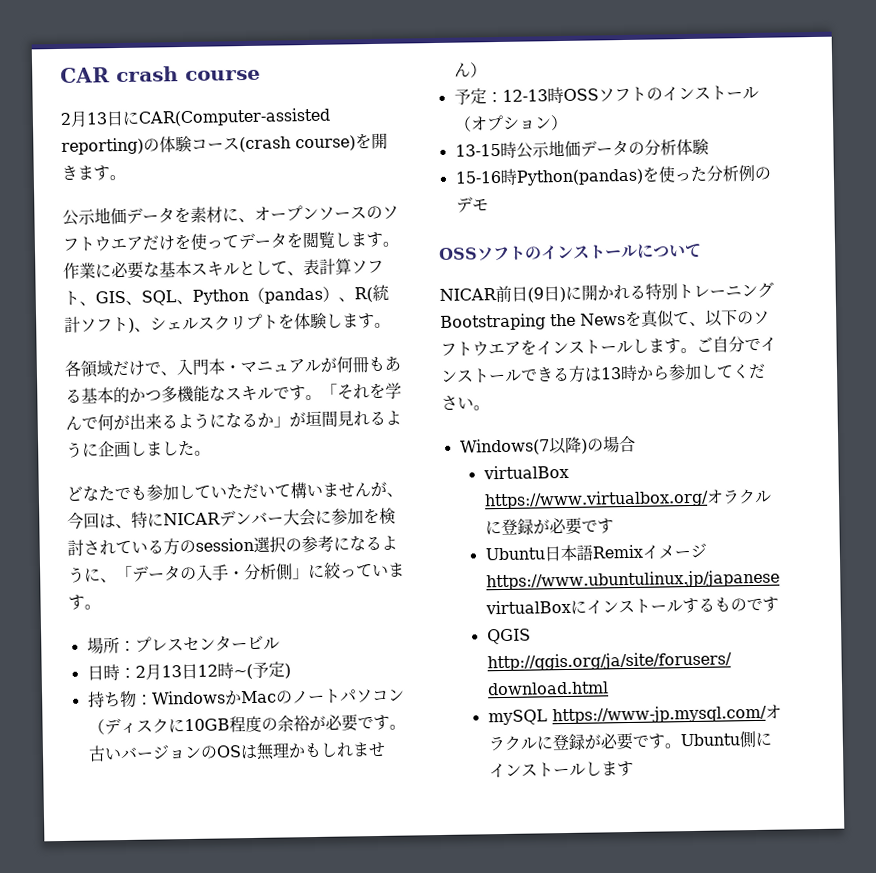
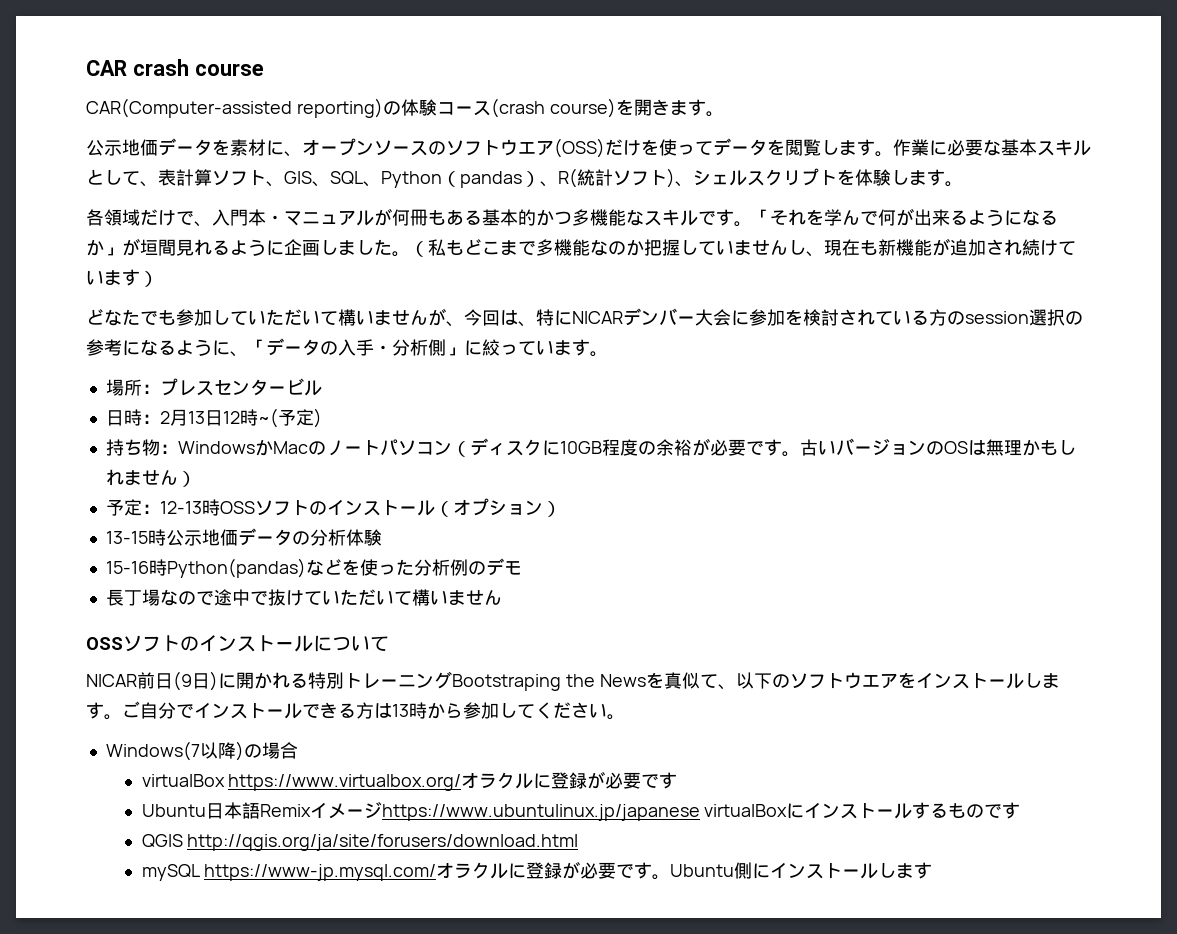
- 2月13日にCAR(Computer-assisted reporting)の体験コース(crash course)を開きます。
+ CAR(Computer-assisted reporting)の体験コース(crash course)を開きます。
- 公示地価データを素材に、オープンソースのソフトウエアだけを使ってデータを閲覧します。
+ 公示地価データを素材に、オープンソースのソフトウエア(OSS)だけを使ってデータを閲覧します。
+ （私もどこまで多機能なのか把握していませんし、現在も新機能が追加され続けています）
- 15-16時Python(pandas)を使った分析例のデモ
+ 15-16時Python(pandas)などを使った分析例のデモ
+ 長丁場なので途中で抜けていただいて構いません

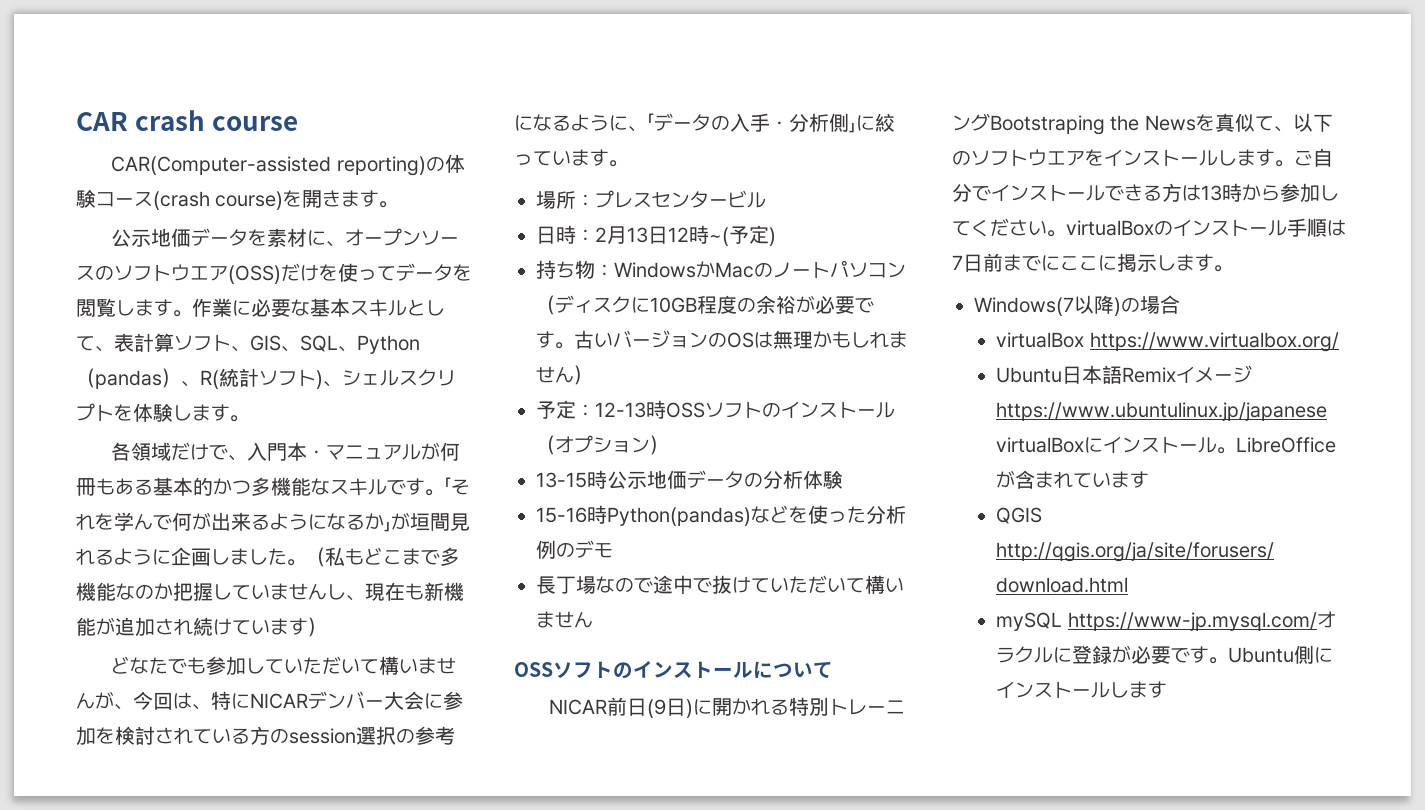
- ご自分でインストールできる方は13時から参加してください。
+ ご自分でインストールできる方は13時から参加してください。virtualBoxのインストール手順は7日前までにここに掲示します。
- virtualBox https://www.virtualbox.org/オラクルに登録が必要です
+ virtualBox https://www.virtualbox.org/
- Ubuntu日本語Remixイメージhttps://www.ubuntulinux.jp/japanese virtualBoxにインストールするものです
+ Ubuntu日本語Remixイメージhttps://www.ubuntulinux.jp/japanese virtualBoxにインストール。LibreOfficeが含まれています

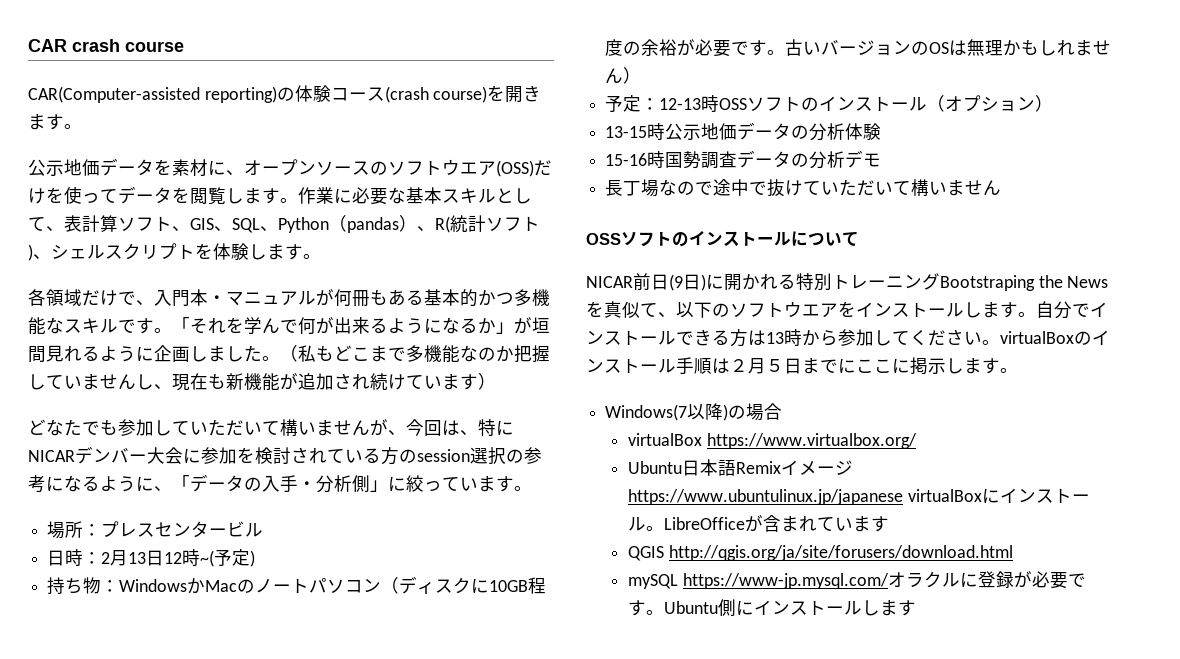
- 15-16時Python(pandas)などを使った分析例のデモ
+ 15-16時国勢調査データの分析デモ
- ご自分でインストールできる方は13時から参加してください。virtualBoxのインストール手順は7日前までにここに掲示します。
+ 自分でインストールできる方は13時から参加してください。virtualBoxのインストール手順は２月５日までにここに掲示します。

